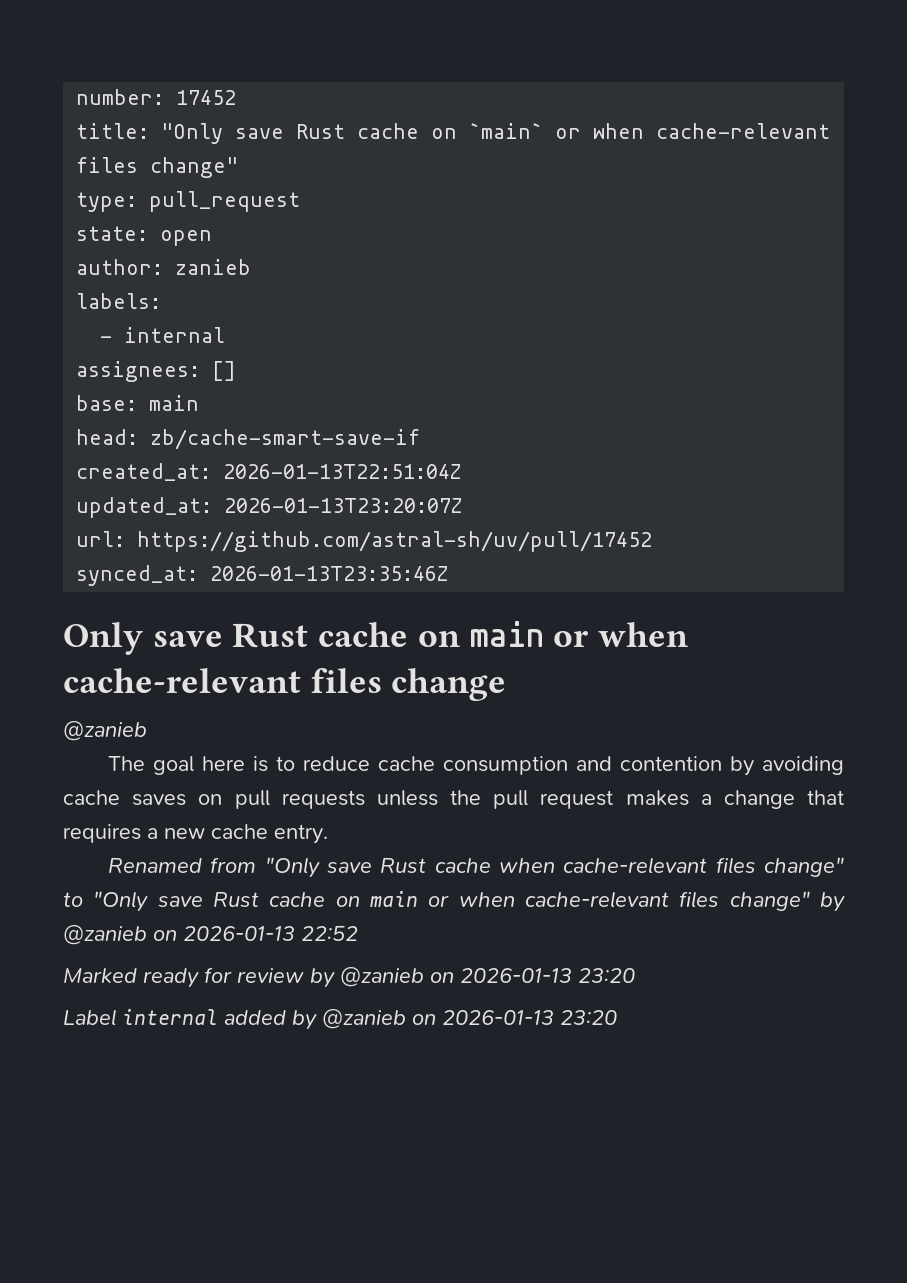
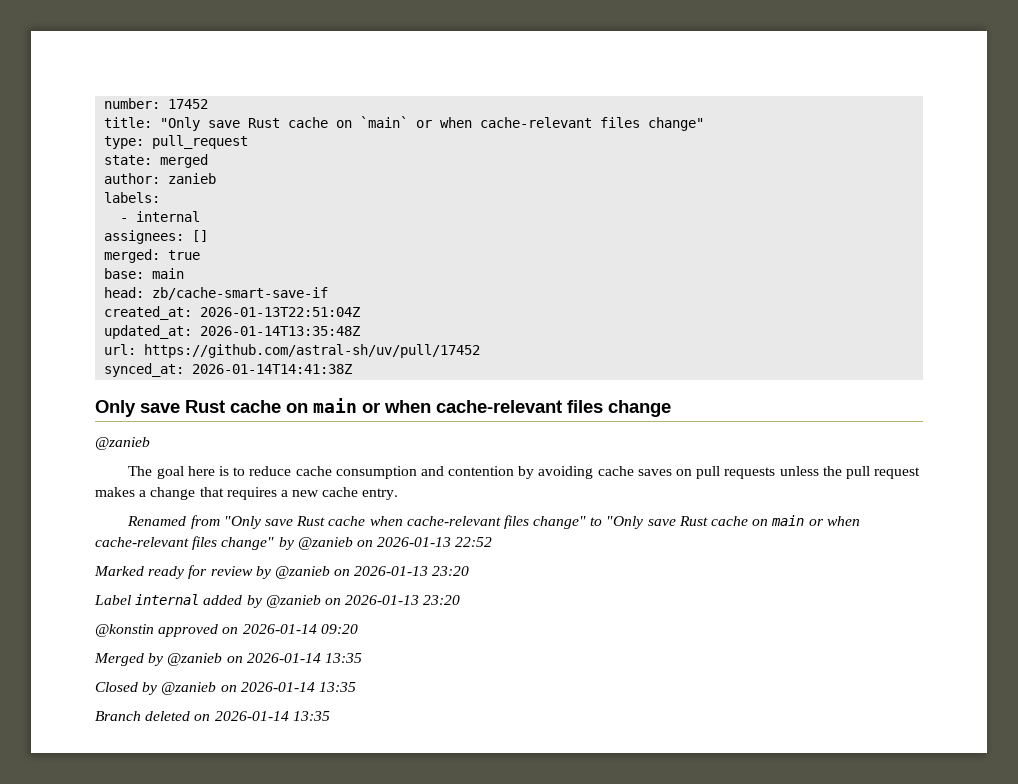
- state: open
+ state: merged
+ merged: true
- updated_at: 2026-01-13T23:20:07Z
+ updated_at: 2026-01-14T13:35:48Z
- synced_at: 2026-01-13T23:35:46Z
+ synced_at: 2026-01-14T14:41:38Z
+ @konstin approved on 2026-01-14 09:20
+ Merged by @zanieb on 2026-01-14 13:35
+ Closed by @zanieb on 2026-01-14 13:35
+ Branch deleted on 2026-01-14 13:35

